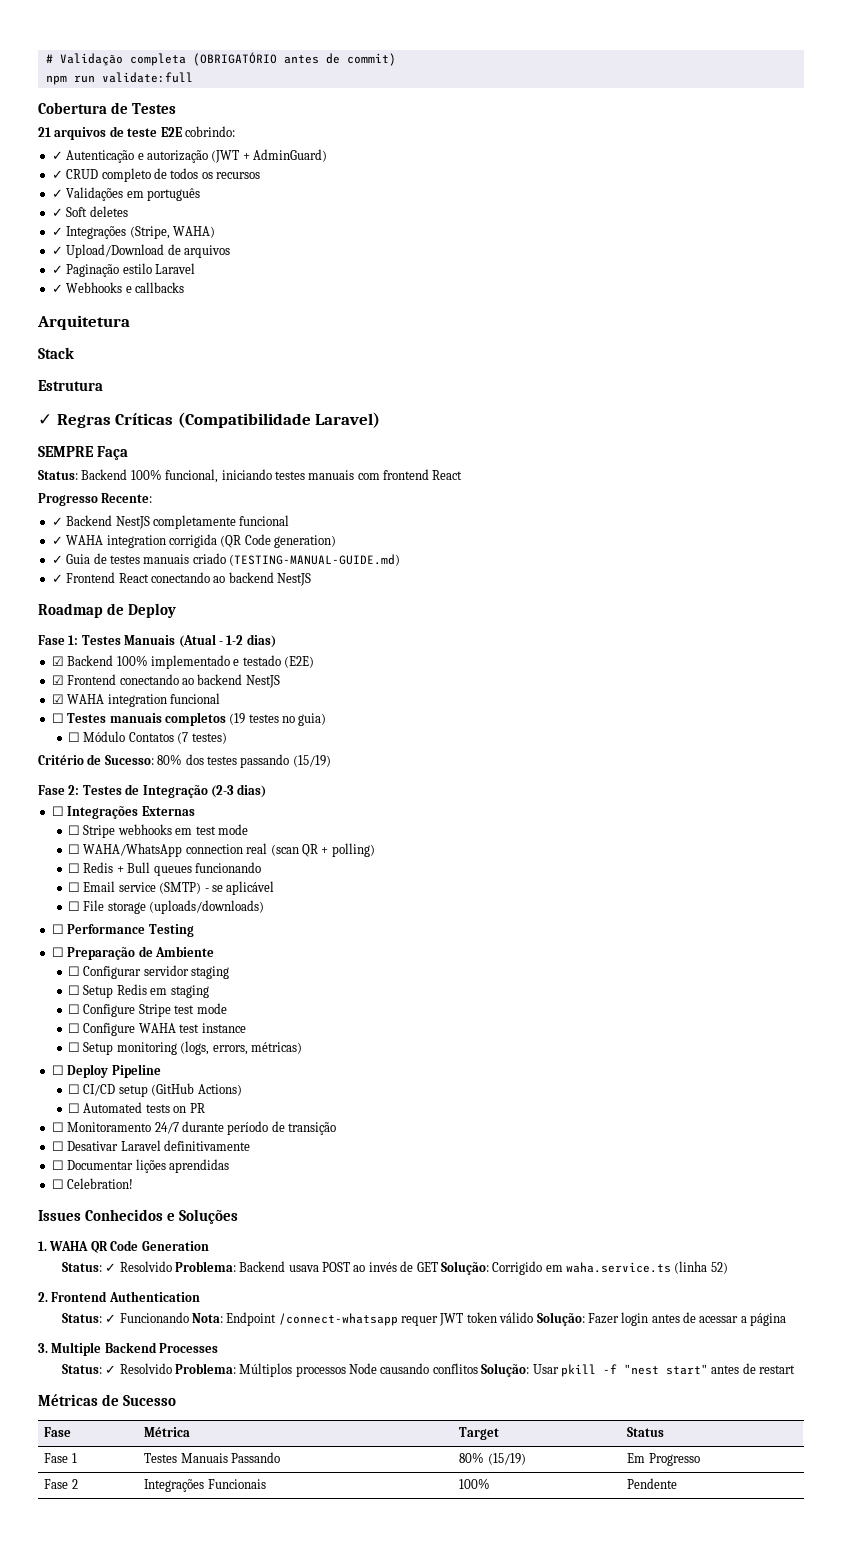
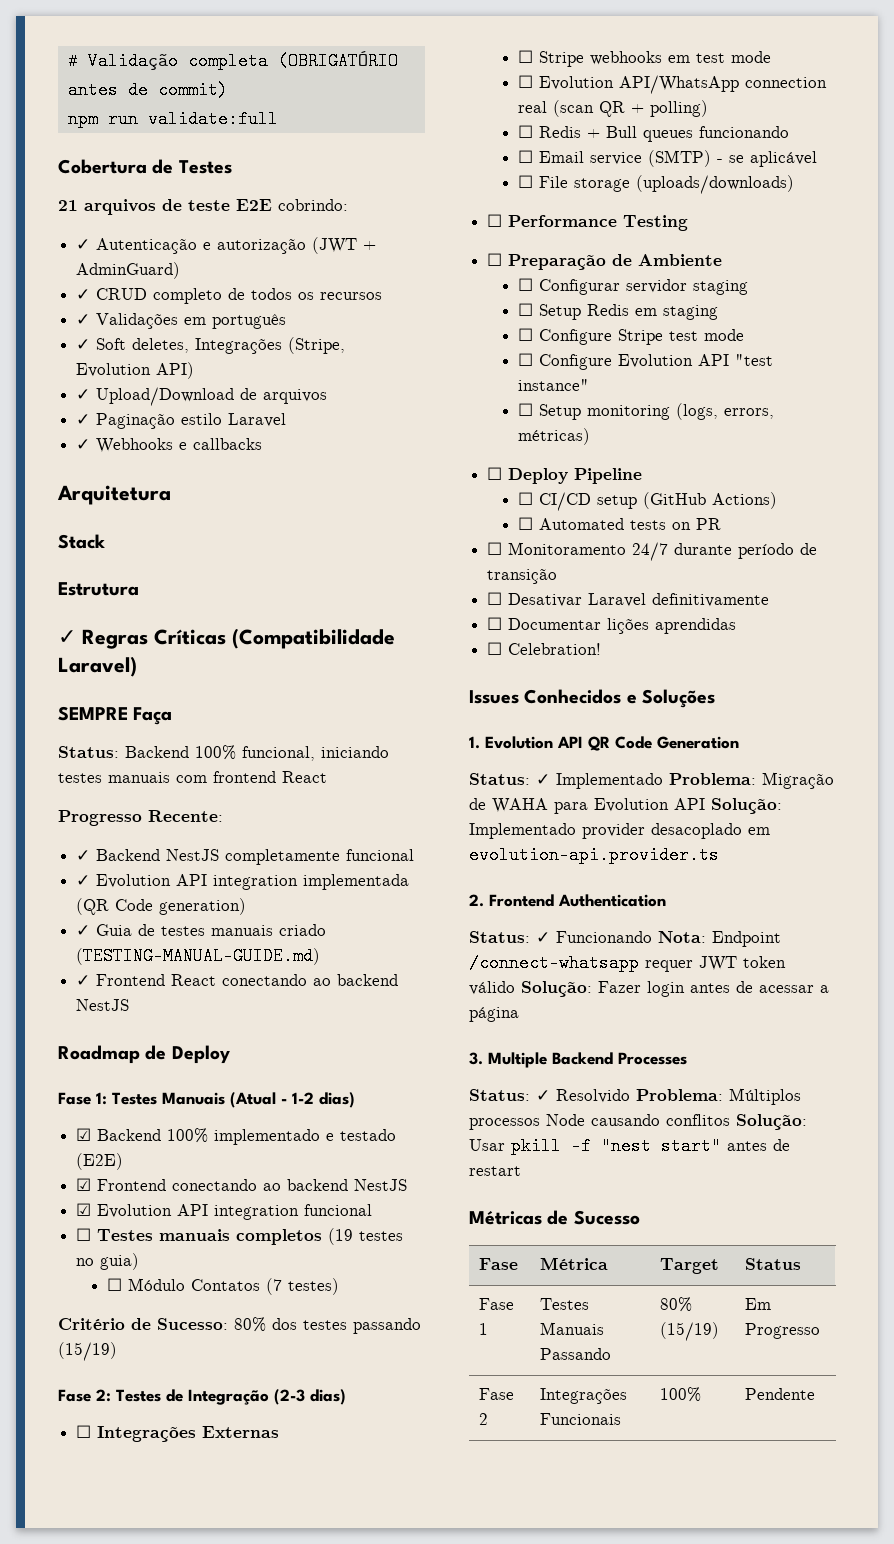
- ✓ Soft deletes
- ✓ Integrações (Stripe, WAHA)
+ ✓ Soft deletes, Integrações (Stripe, Evolution API)
- ✓ WAHA integration corrigida (QR Code generation)
+ ✓ Evolution API integration implementada (QR Code generation)
- ☑ WAHA integration funcional
+ ☑ Evolution API integration funcional
- ☐ WAHA/WhatsApp connection real (scan QR + polling)
+ ☐ Evolution API/WhatsApp connection real (scan QR + polling)
- ☐ Configure WAHA test instance
+ ☐ Configure Evolution API "test instance"
- 1. WAHA QR Code Generation
+ 1. Evolution API QR Code Generation
- Status: ✓ Resolvido Problema: Backend usava POST ao invés de GET Solução: Corrigido em waha.service.ts (linha 52)
+ Status: ✓ Implementado Problema: Migração de WAHA para Evolution API Solução: Implementado provider desacoplado em evolution-api.provider.ts

